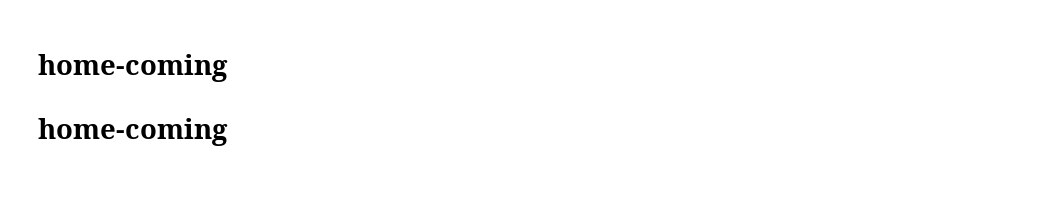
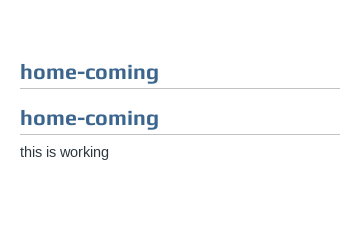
+ this is working

